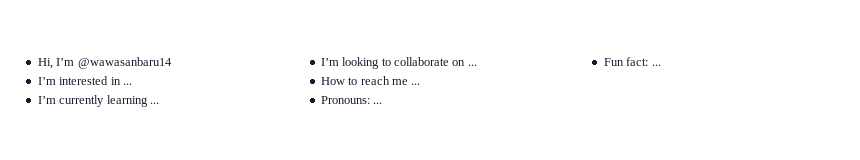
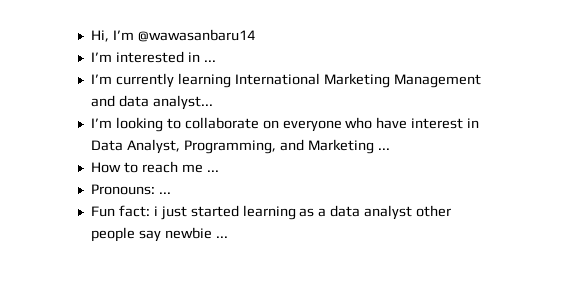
- I’m currently learning ...
+ I’m currently learning International Marketing Management and data analyst...
- I’m looking to collaborate on ...
+ I’m looking to collaborate on everyone who have interest in Data Analyst, Programming, and Marketing ...
- Fun fact: ...
+ Fun fact: i just started learning as a data analyst other people say newbie ...

